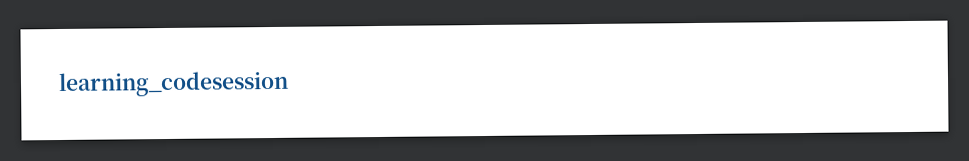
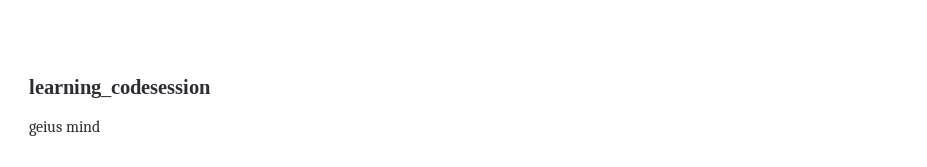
+ geius mind

